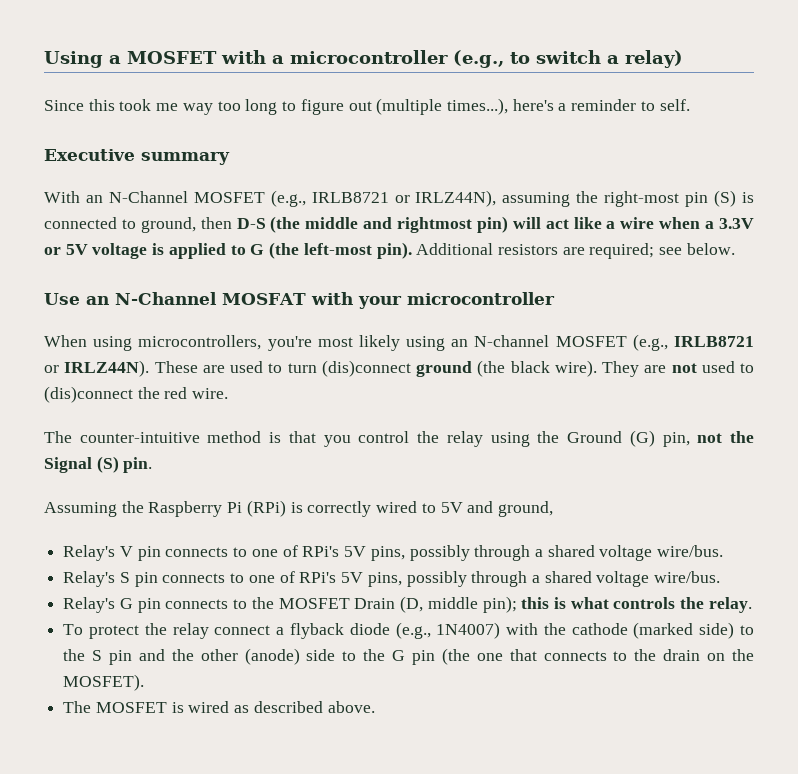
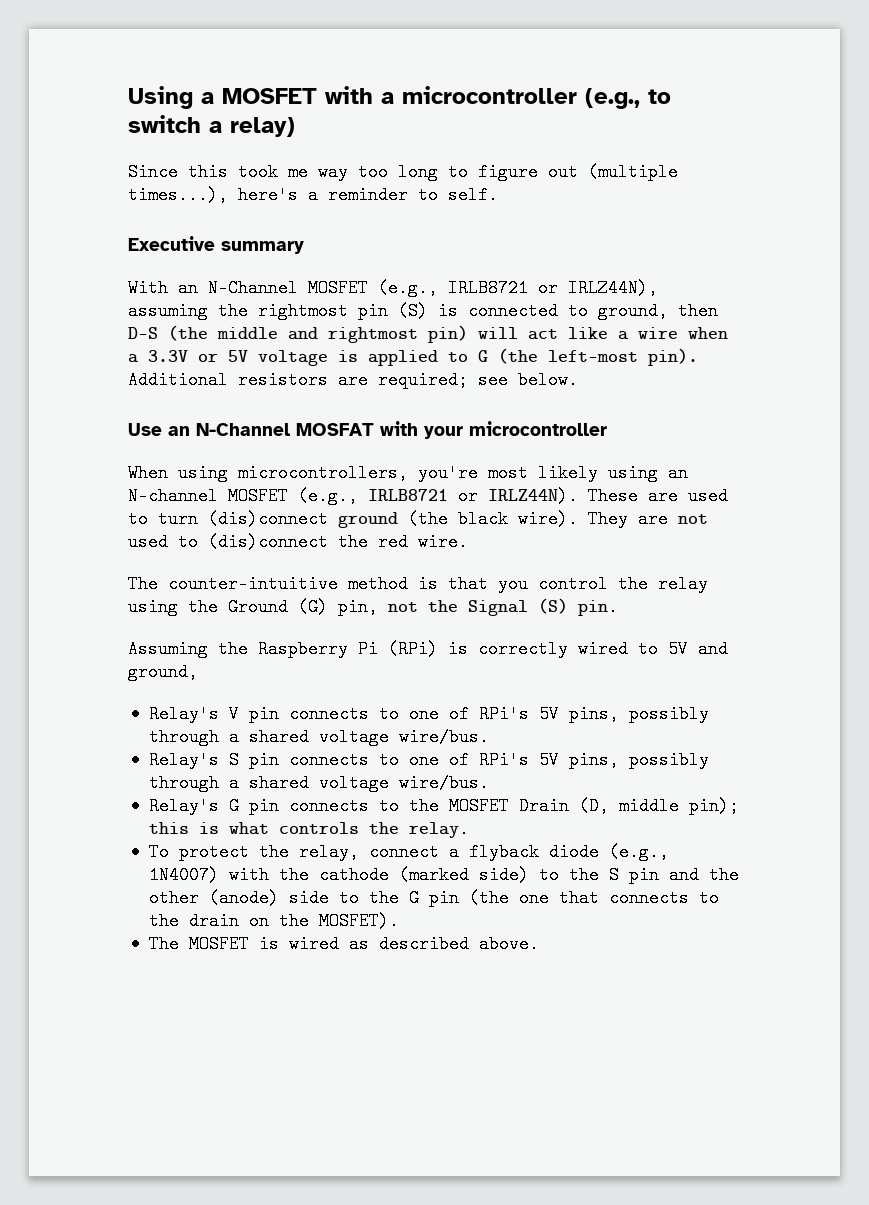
- With an N-Channel MOSFET (e.g., IRLB8721 or IRLZ44N), assuming the right-most pin (S) is connected to ground, then D-S (the middle and rightmost pin) will act like a wire when a 3.3V or 5V voltage is applied to G (the left-most pin).
+ With an N-Channel MOSFET (e.g., IRLB8721 or IRLZ44N), assuming the rightmost pin (S) is connected to ground, then D-S (the middle and rightmost pin) will act like a wire when a 3.3V or 5V voltage is applied to G (the left-most pin).
- To protect the relay connect a flyback diode (e.g., 1N4007) with the cathode (marked side) to the S pin and the other (anode) side to the G pin (the one that connects to the drain on the MOSFET).
+ To protect the relay, connect a flyback diode (e.g., 1N4007) with the cathode (marked side) to the S pin and the other (anode) side to the G pin (the one that connects to the drain on the MOSFET).

